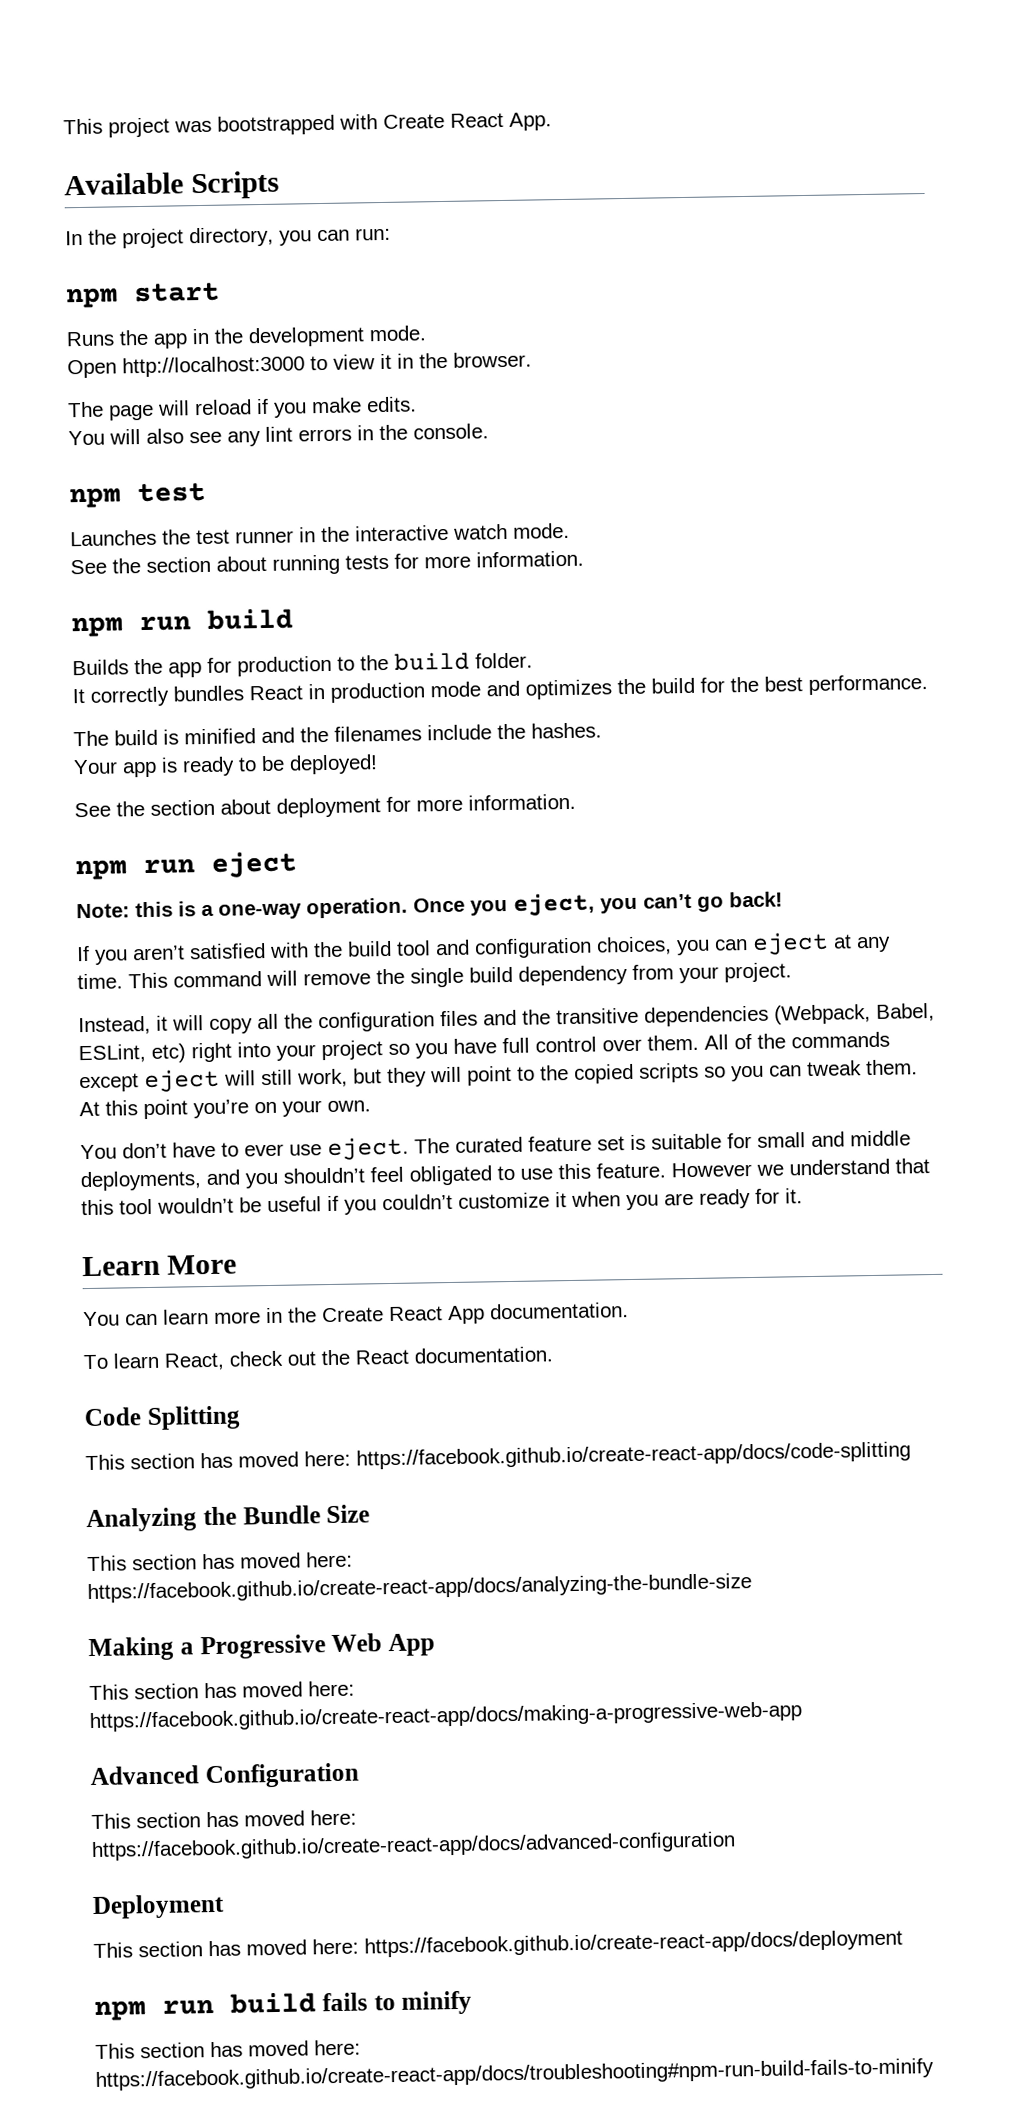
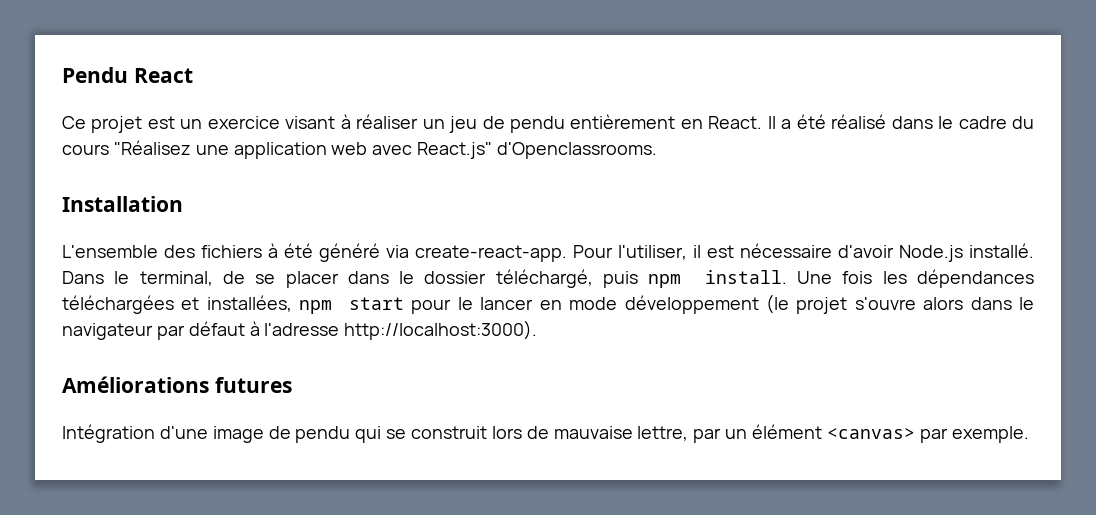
- This project was bootstrapped with Create React App.
- Available Scripts
- In the project directory, you can run:
- npm start
- Runs the app in the development mode.
- Open http://localhost:3000 to view it in the browser.
- The page will reload if you make edits.
- You will also see any lint errors in the console.
- npm test
- Launches the test runner in the interactive watch mode.
- See the section about running tests for more information.
- npm run build
- Builds the app for production to the build folder.
- It correctly bundles React in production mode and optimizes the build for the best performance.
- The build is minified and the filenames include the hashes.
- Your app is ready to be deployed!
- See the section about deployment for more information.
- npm run eject
- Note: this is a one-way operation. Once you eject, you can’t go back!
- If you aren’t satisfied with the build tool and configuration choices, you can eject at any time. This command will remove the single build dependency from your project.
- Instead, it will copy all the configuration files and the transitive dependencies (Webpack, Babel, ESLint, etc) right into your project so you have full control over them. All of the commands except eject will still work, but they will point to the copied scripts so you can tweak them. At this point you’re on your own.
- You don’t have to ever use eject. The curated feature set is suitable for small and middle deployments, and you shouldn’t feel obligated to use this feature. However we understand that this tool wouldn’t be useful if you couldn’t customize it when you are ready for it.
- Learn More
- You can learn more in the Create React App documentation.
- To learn React, check out the React documentation.
- Code Splitting
- This section has moved here: https://facebook.github.io/create-react-app/docs/code-splitting
- Analyzing the Bundle Size
- This section has moved here: https://facebook.github.io/create-react-app/docs/analyzing-the-bundle-size
- Making a Progressive Web App
- This section has moved here: https://facebook.github.io/create-react-app/docs/making-a-progressive-web-app
- Advanced Configuration
- This section has moved here: https://facebook.github.io/create-react-app/docs/advanced-configuration
- Deployment
- This section has moved here: https://facebook.github.io/create-react-app/docs/deployment
- npm run build fails to minify
- This section has moved here: https://facebook.github.io/create-react-app/docs/troubleshooting#npm-run-build-fails-to-minify
+ Pendu React
+ Ce projet est un exercice visant à réaliser un jeu de pendu entièrement en React. Il a été réalisé dans le cadre du cours "Réalisez une application web avec React.js" d'Openclassrooms.
+ Installation
+ L'ensemble des fichiers à été généré via create-react-app. Pour l'utiliser, il est nécessaire d'avoir Node.js installé. Dans le terminal, de se placer dans le dossier téléchargé, puis npm install. Une fois les dépendances téléchargées et installées, npm start pour le lancer en mode développement (le projet s'ouvre alors dans le navigateur par défaut à l'adresse http://localhost:3000).
+ Améliorations futures
+ Intégration d'une image de pendu qui se construit lors de mauvaise lettre, par un élément <canvas> par exemple.

